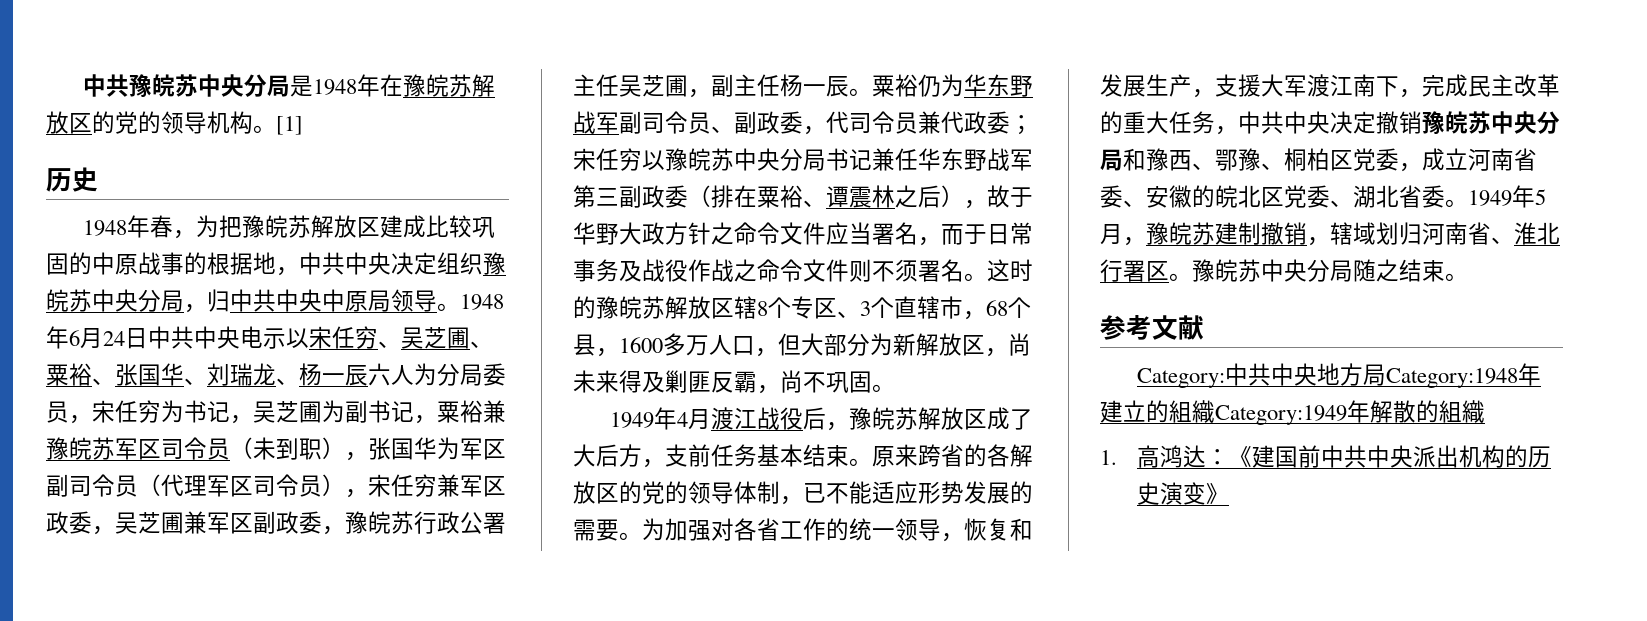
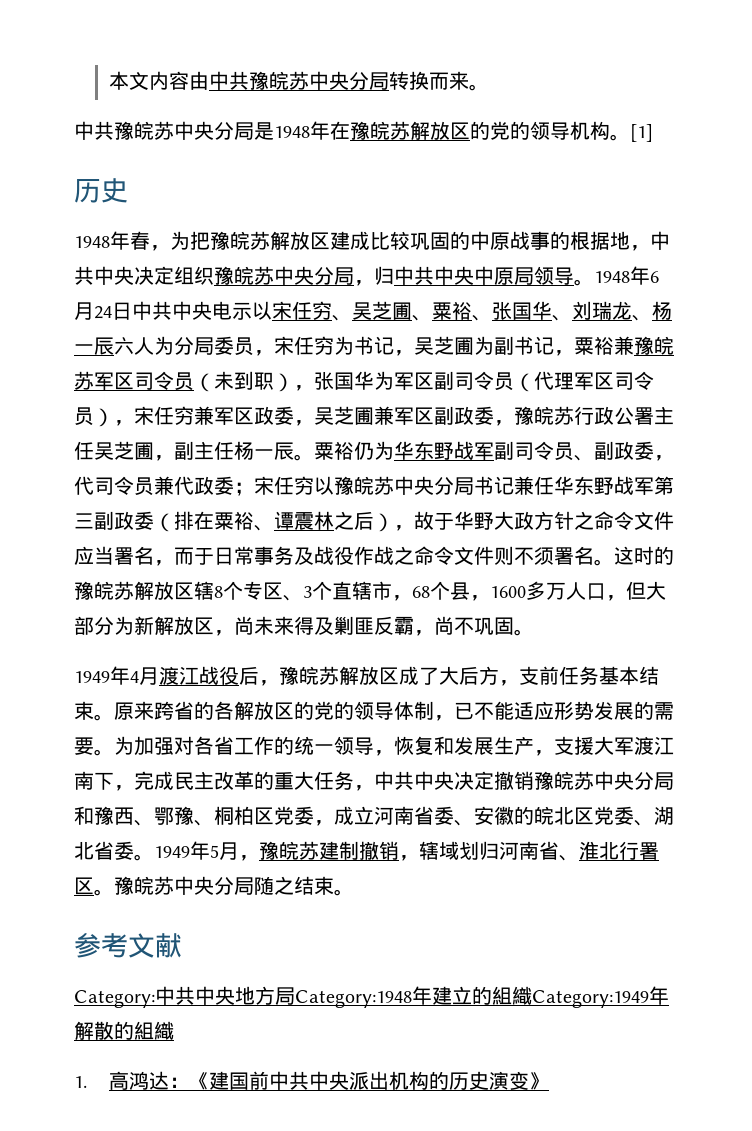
+ 本文内容由中共豫皖苏中央分局转换而来。

